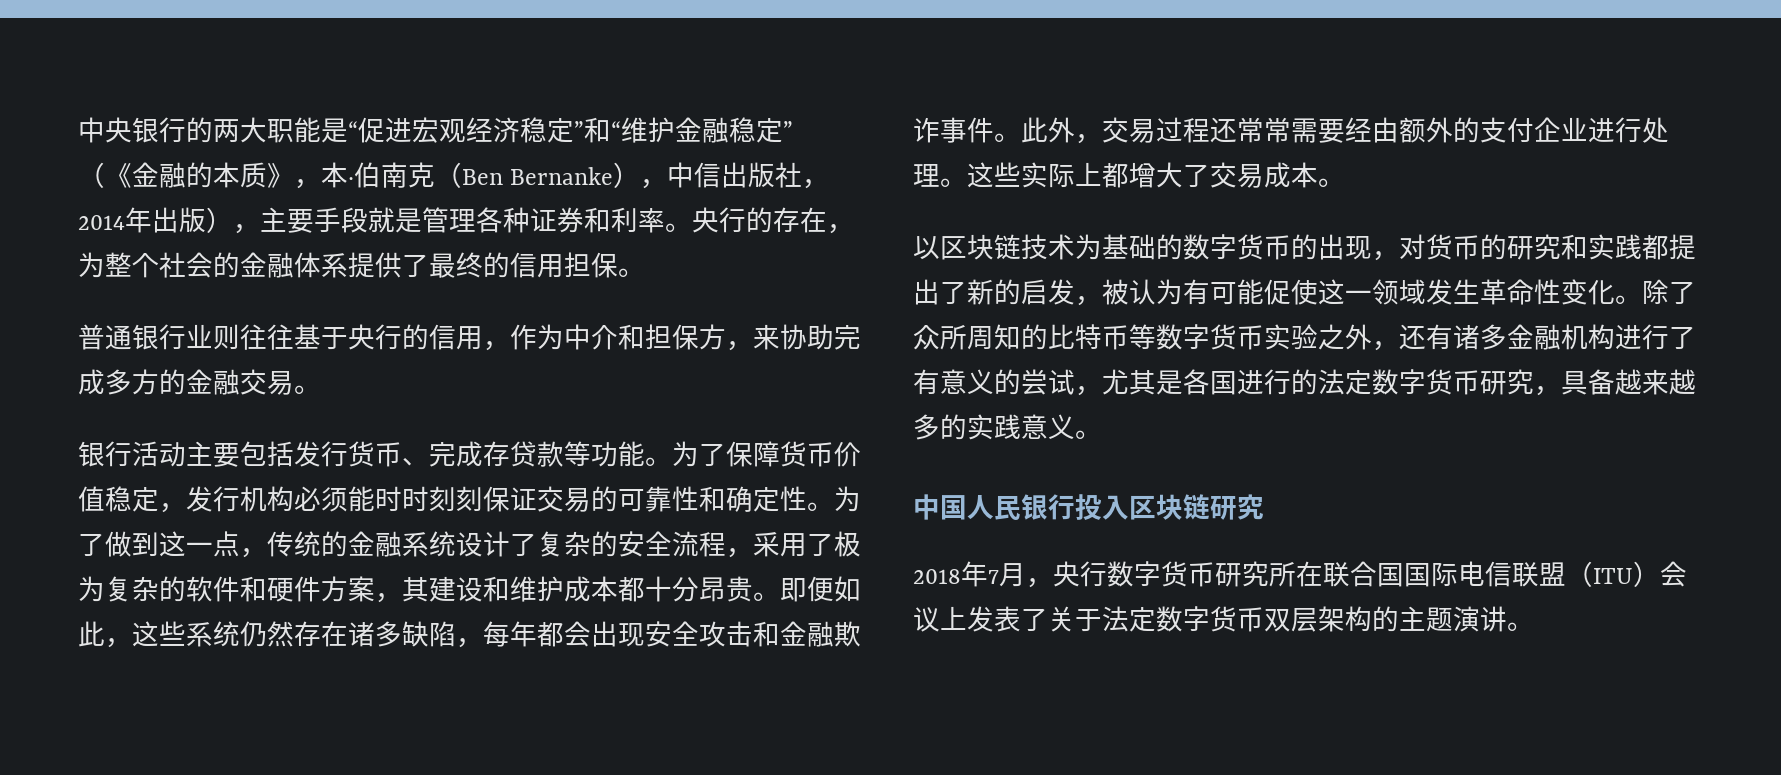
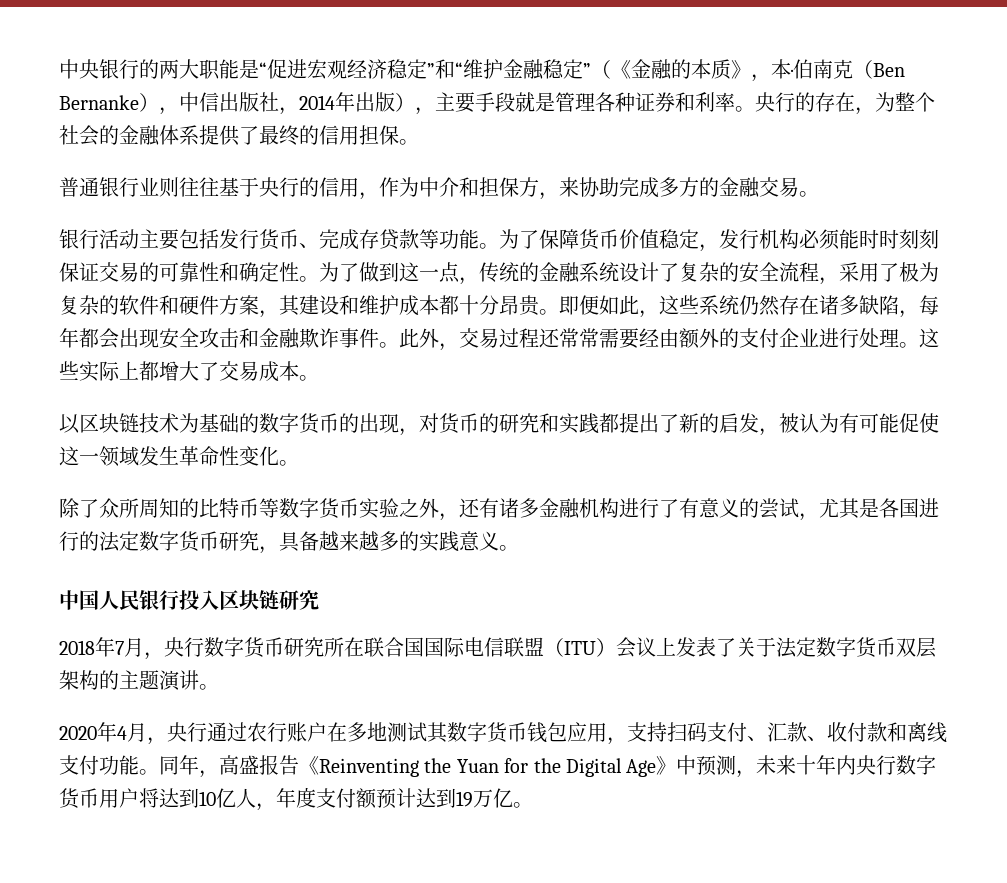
- 以区块链技术为基础的数字货币的出现，对货币的研究和实践都提出了新的启发，被认为有可能促使这一领域发生革命性变化。除了众所周知的比特币等数字货币实验之外，还有诸多金融机构进行了有意义的尝试，尤其是各国进行的法定数字货币研究，具备越来越多的实践意义。
+ 以区块链技术为基础的数字货币的出现，对货币的研究和实践都提出了新的启发，被认为有可能促使这一领域发生革命性变化。
+ 除了众所周知的比特币等数字货币实验之外，还有诸多金融机构进行了有意义的尝试，尤其是各国进行的法定数字货币研究，具备越来越多的实践意义。
+ 2020年4月，央行通过农行账户在多地测试其数字货币钱包应用，支持扫码支付、汇款、收付款和离线支付功能。同年，高盛报告《Reinventing the Yuan for the Digital Age》中预测，未来十年内央行数字货币用户将达到10亿人，年度支付额预计达到19万亿。

